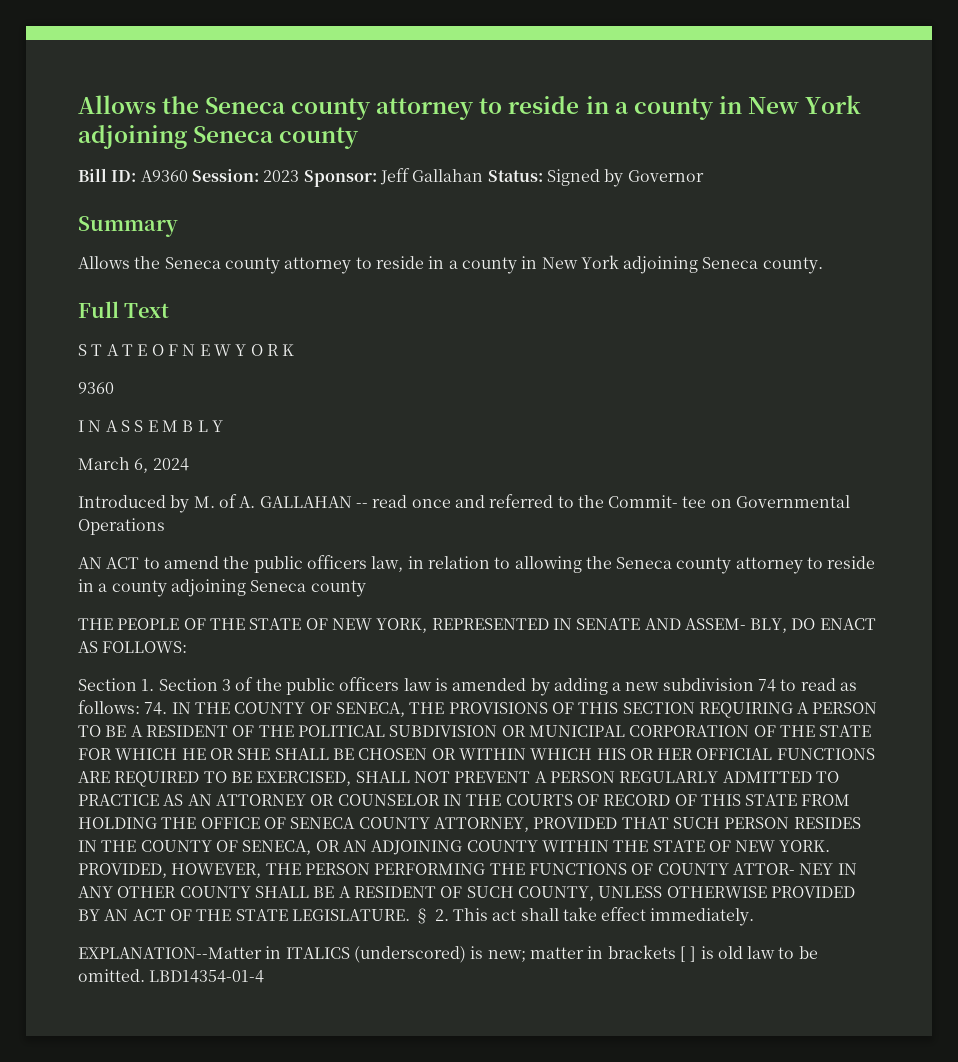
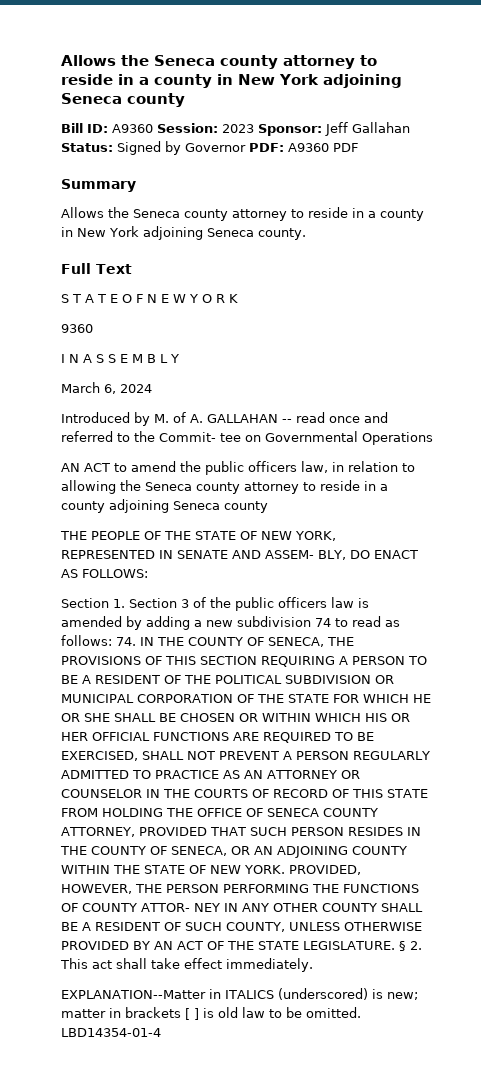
- Bill ID: A9360 Session: 2023 Sponsor: Jeff Gallahan Status: Signed by Governor
+ Bill ID: A9360 Session: 2023 Sponsor: Jeff Gallahan Status: Signed by Governor PDF: A9360 PDF

